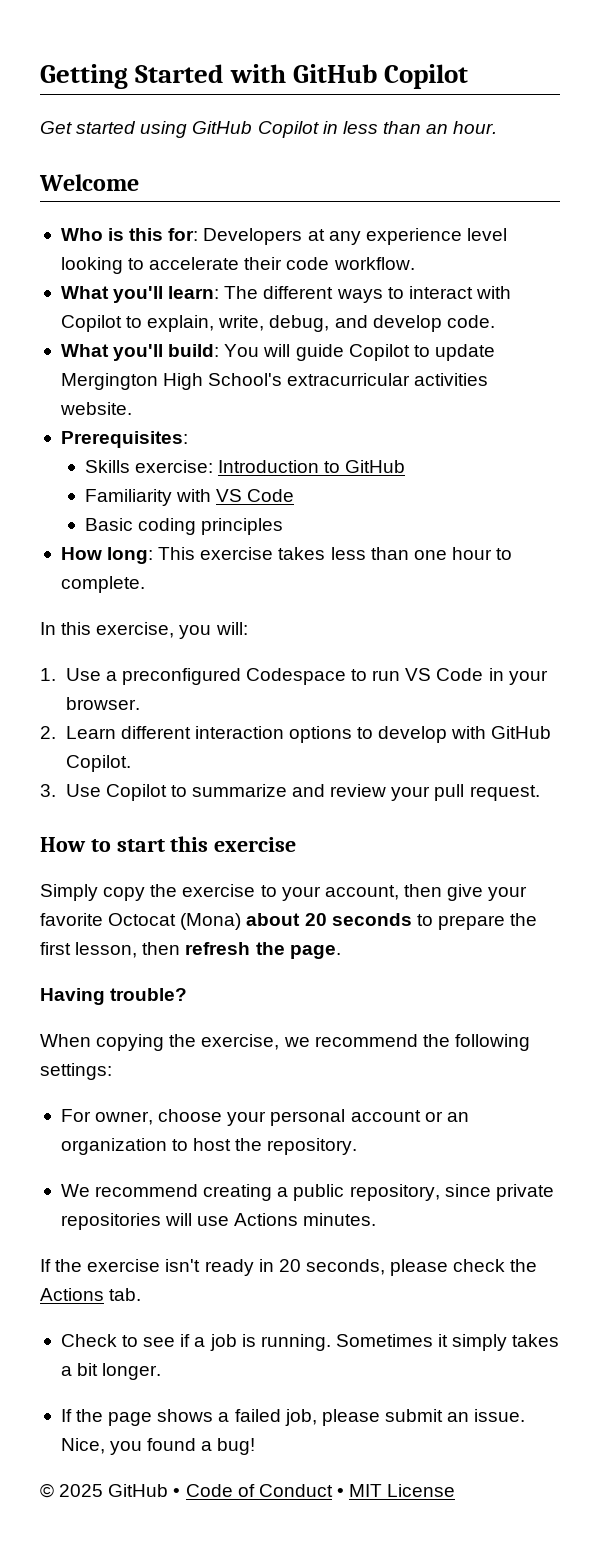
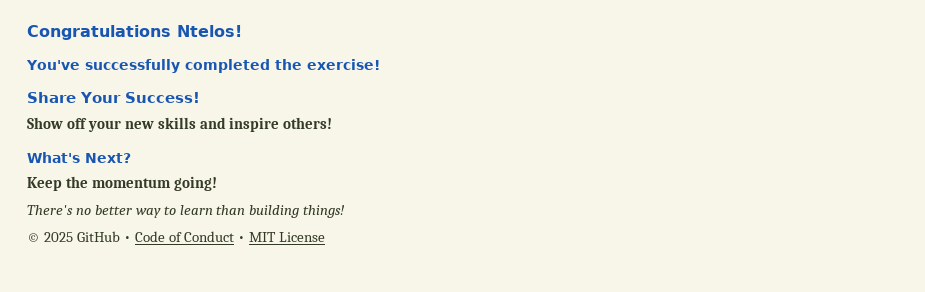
- Getting Started with GitHub Copilot
- Get started using GitHub Copilot in less than an hour.
- Welcome
- Who is this for: Developers at any experience level looking to accelerate their code workflow.
- What you'll learn: The different ways to interact with Copilot to explain, write, debug, and develop code.
- What you'll build: You will guide Copilot to update Mergington High School's extracurricular activities website.
- Prerequisites:
- Skills exercise: Introduction to GitHub
- Familiarity with VS Code
- Basic coding principles
- How long: This exercise takes less than one hour to complete.
- In this exercise, you will:
- 1. Use a preconfigured Codespace to run VS Code in your browser.
- 2. Learn different interaction options to develop with GitHub Copilot.
- 3. Use Copilot to summarize and review your pull request.
- How to start this exercise
- Simply copy the exercise to your account, then give your favorite Octocat (Mona) about 20 seconds to prepare the first lesson, then refresh the page.
- Having trouble?
- When copying the exercise, we recommend the following settings:
- For owner, choose your personal account or an organization to host the repository.
- We recommend creating a public repository, since private repositories will use Actions minutes.
- If the exercise isn't ready in 20 seconds, please check the Actions tab.
- Check to see if a job is running. Sometimes it simply takes a bit longer.
- If the page shows a failed job, please submit an issue. Nice, you found a bug!
+ Congratulations Ntelos!
+ You've successfully completed the exercise!
+ Share Your Success!
+ Show off your new skills and inspire others!
+ What's Next?
+ Keep the momentum going!
+ There's no better way to learn than building things!

